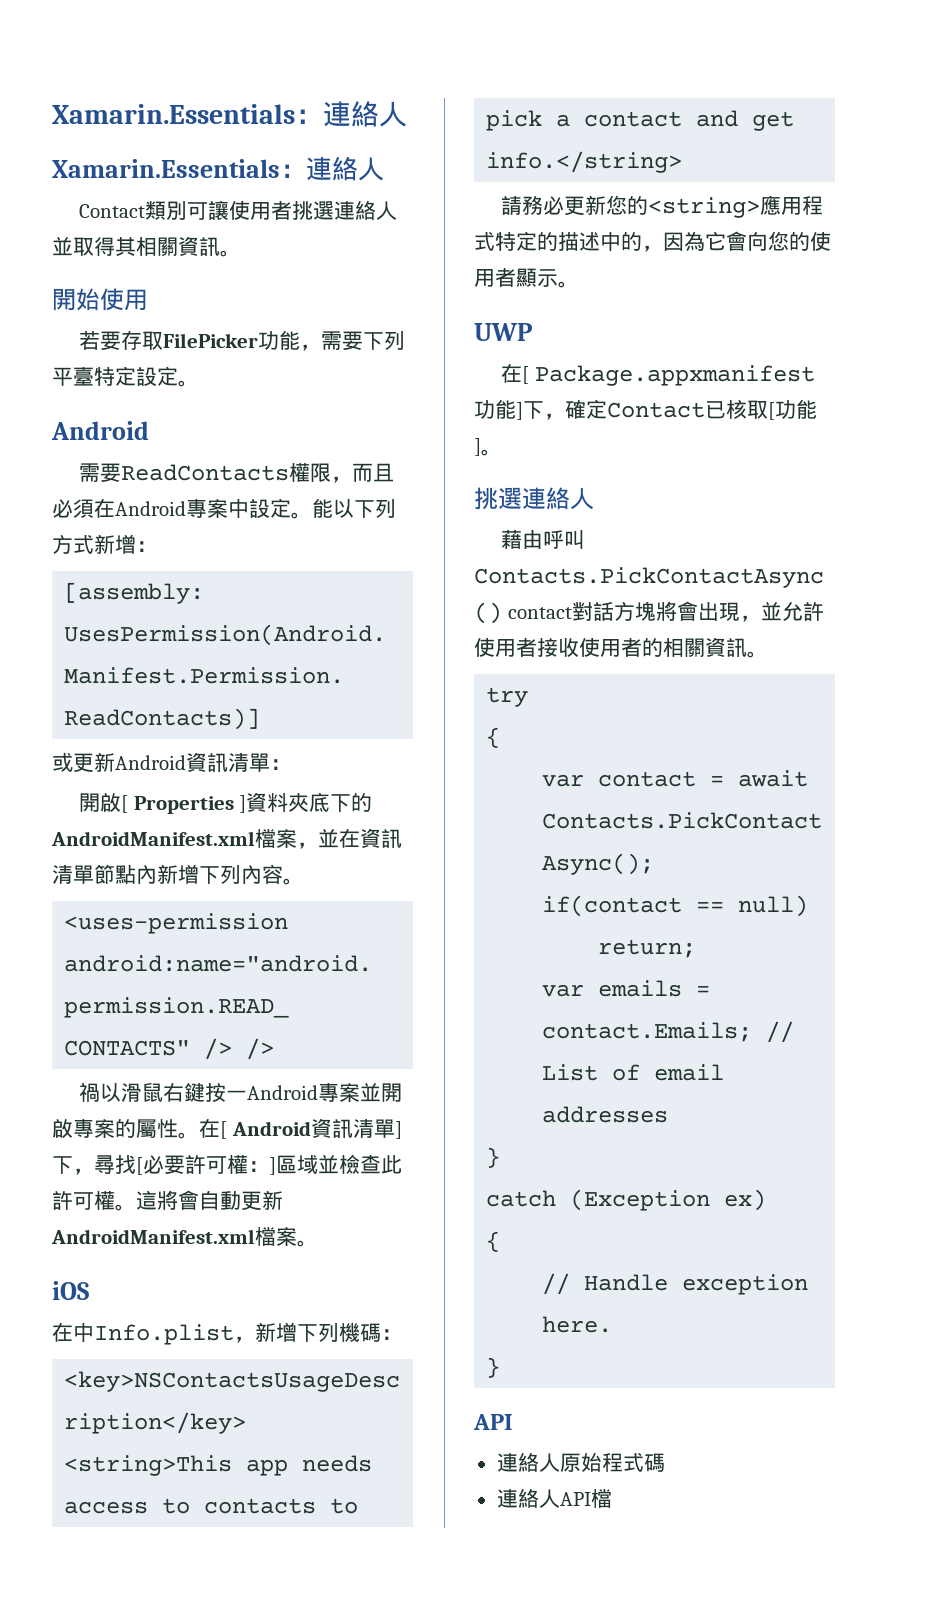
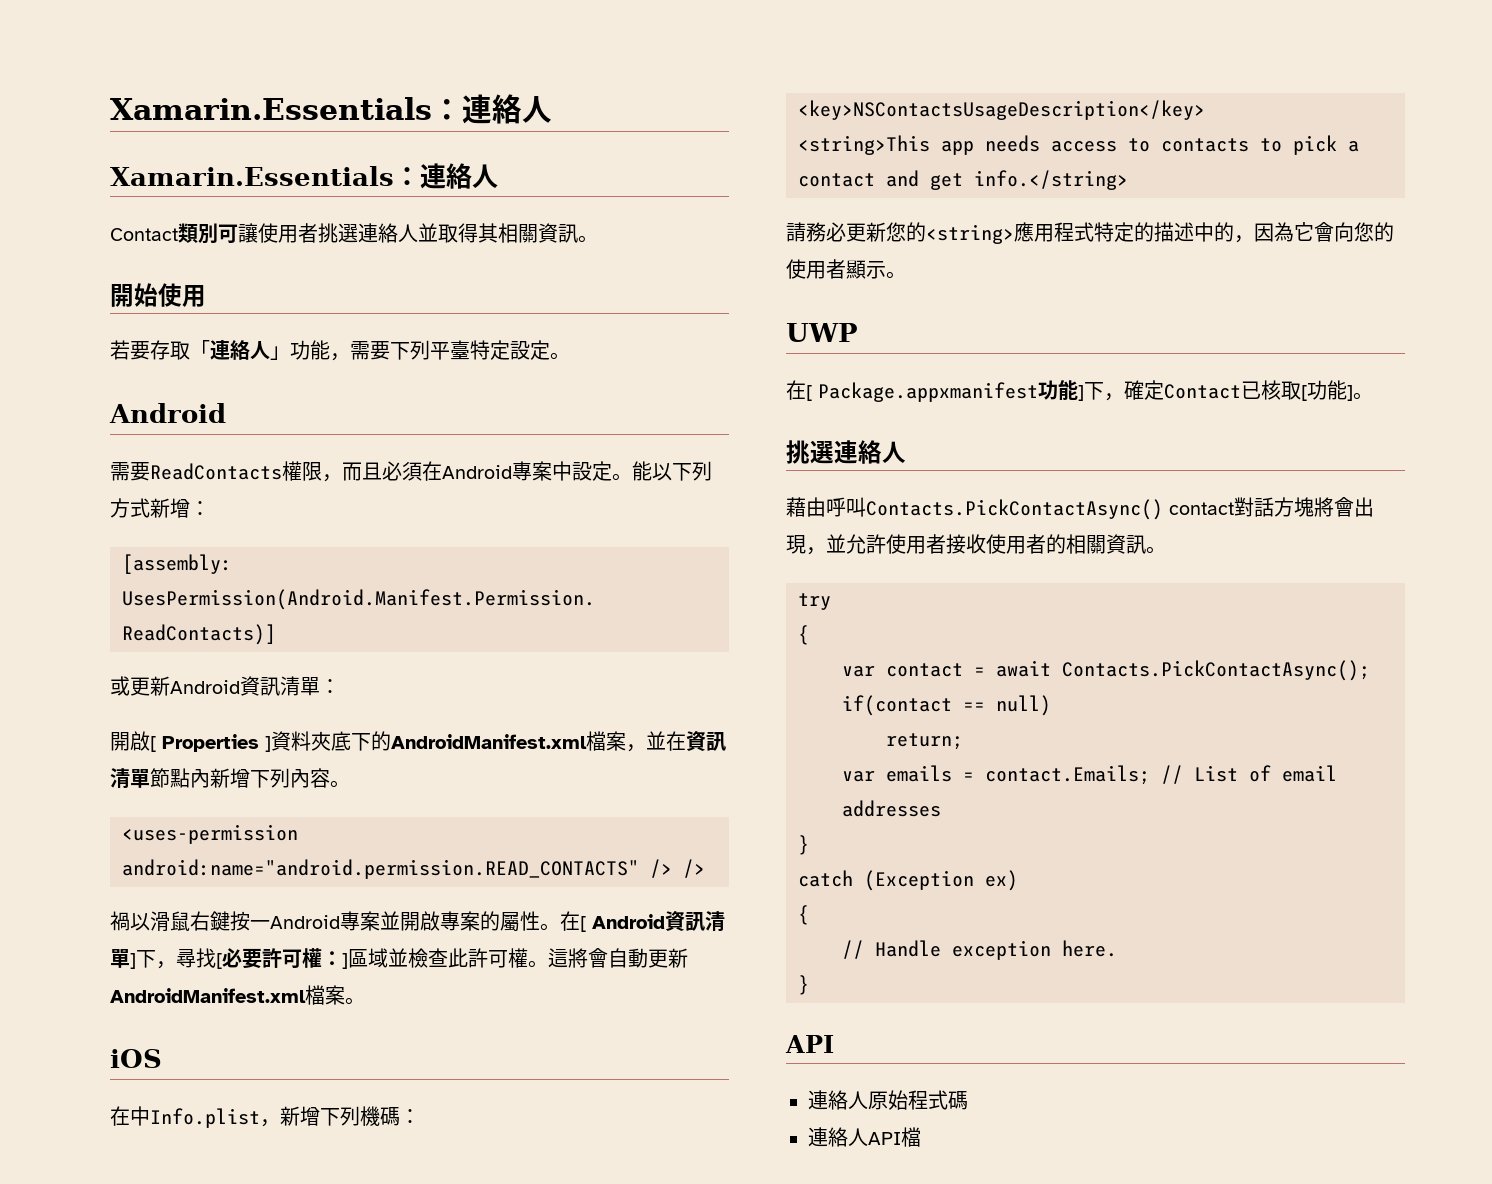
- 若要存取FilePicker功能，需要下列平臺特定設定。
+ 若要存取「連絡人」功能，需要下列平臺特定設定。

